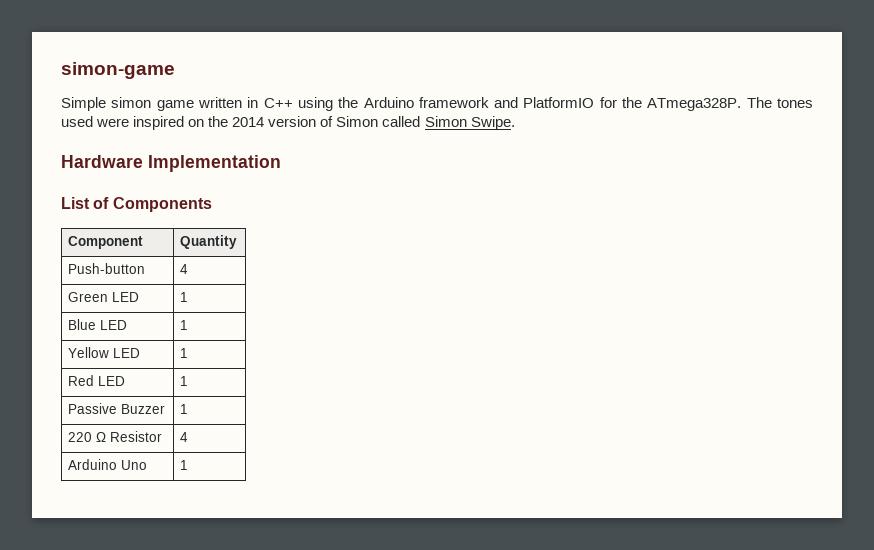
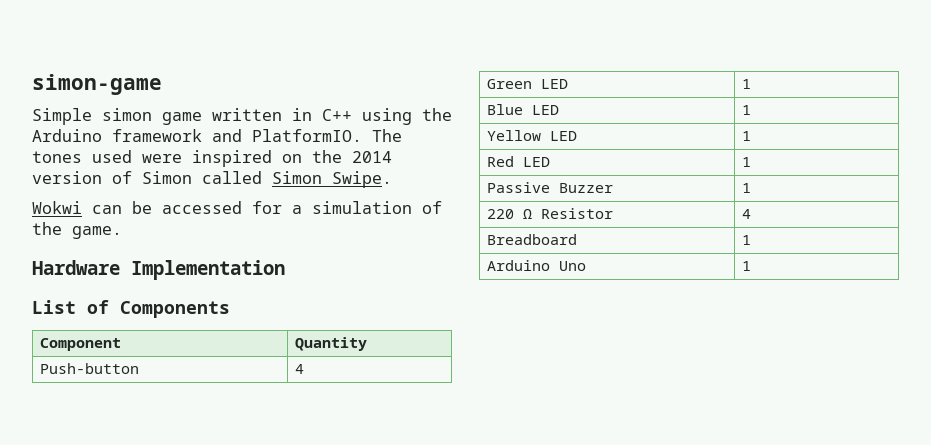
- Simple simon game written in C++ using the Arduino framework and PlatformIO for the ATmega328P.
+ Simple simon game written in C++ using the Arduino framework and PlatformIO.
+ Wokwi can be accessed for a simulation of the game.
+ Breadboard | 1

